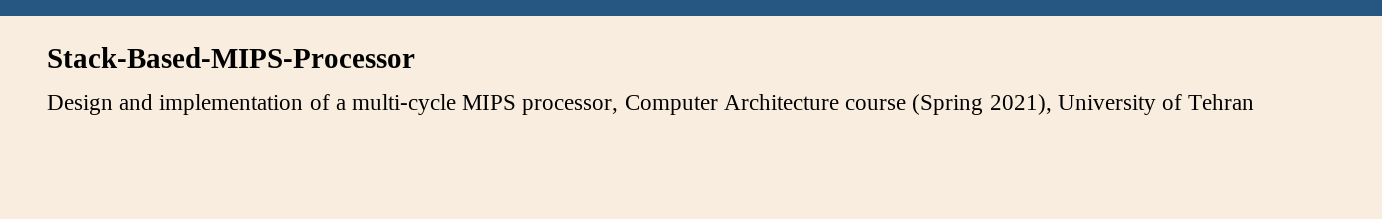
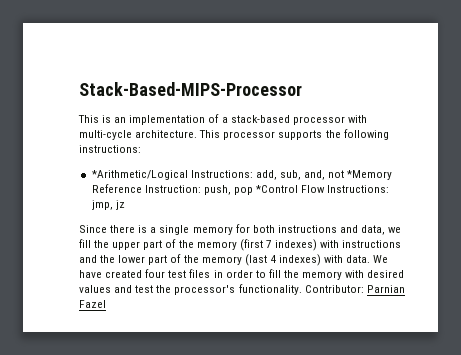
- Design and implementation of a multi-cycle MIPS processor, Computer Architecture course (Spring 2021), University of Tehran
+ This is an implementation of a stack-based processor with multi-cycle architecture. This processor supports the following instructions:
+ *Arithmetic/Logical Instructions: add, sub, and, not *Memory Reference Instruction: push, pop *Control Flow Instructions: jmp, jz
+ Since there is a single memory for both instructions and data, we fill the upper part of the memory (first 7 indexes) with instructions and the lower part of the memory (last 4 indexes) with data. We have created four test files in order to fill the memory with desired values and test the processor's functionality. Contributor: Parnian Fazel

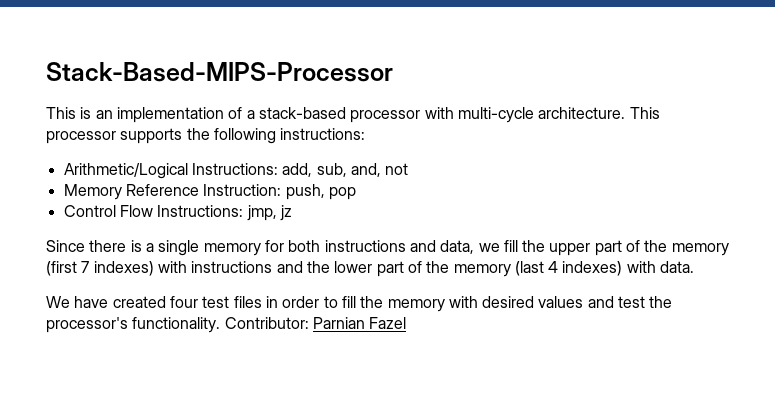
- *Arithmetic/Logical Instructions: add, sub, and, not *Memory Reference Instruction: push, pop *Control Flow Instructions: jmp, jz
+ Arithmetic/Logical Instructions: add, sub, and, not
+ Memory Reference Instruction: push, pop
+ Control Flow Instructions: jmp, jz
- Since there is a single memory for both instructions and data, we fill the upper part of the memory (first 7 indexes) with instructions and the lower part of the memory (last 4 indexes) with data. We have created four test files in order to fill the memory with desired values and test the processor's functionality.
+ Since there is a single memory for both instructions and data, we fill the upper part of the memory (first 7 indexes) with instructions and the lower part of the memory (last 4 indexes) with data.
+ We have created four test files in order to fill the memory with desired values and test the processor's functionality.

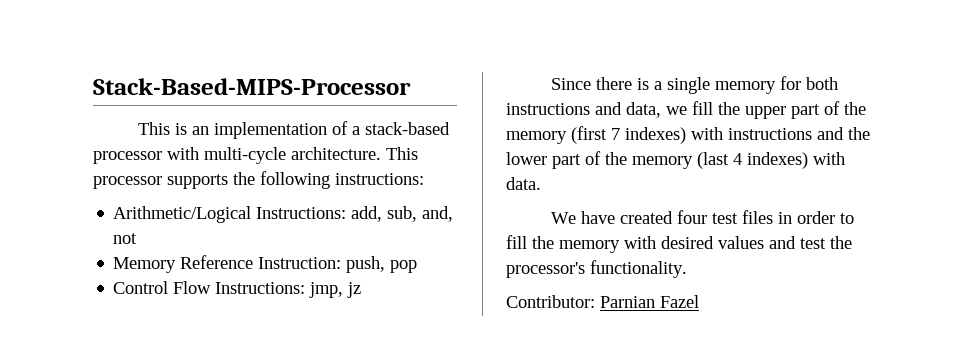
- We have created four test files in order to fill the memory with desired values and test the processor's functionality. Contributor: Parnian Fazel
+ We have created four test files in order to fill the memory with desired values and test the processor's functionality.
+ Contributor: Parnian Fazel

